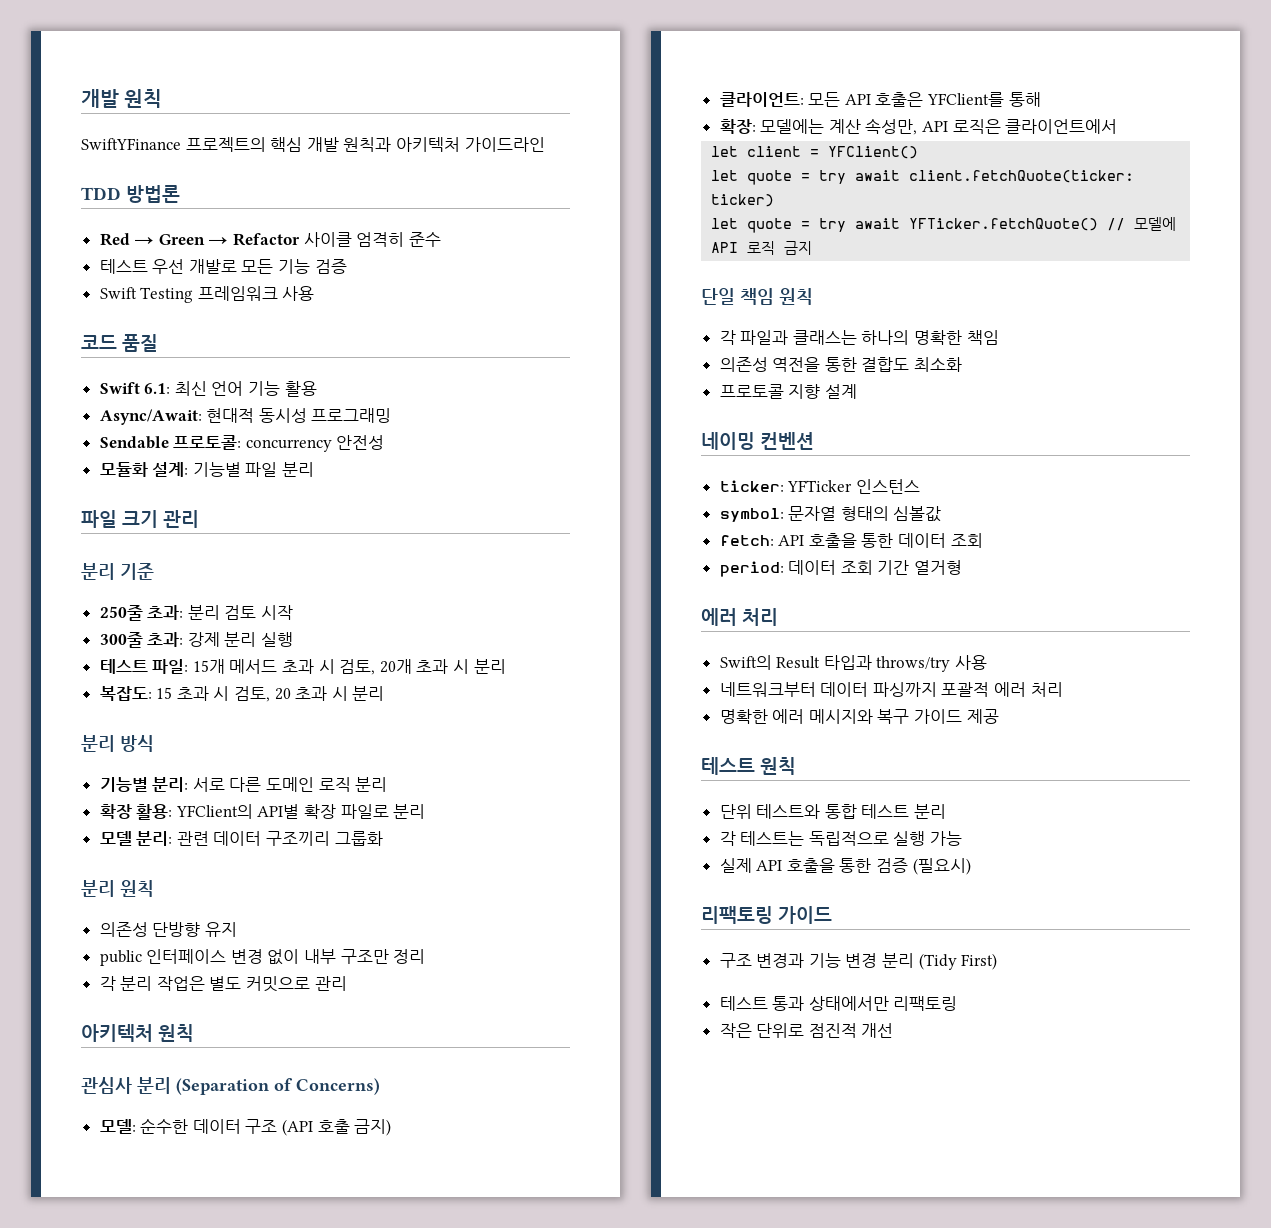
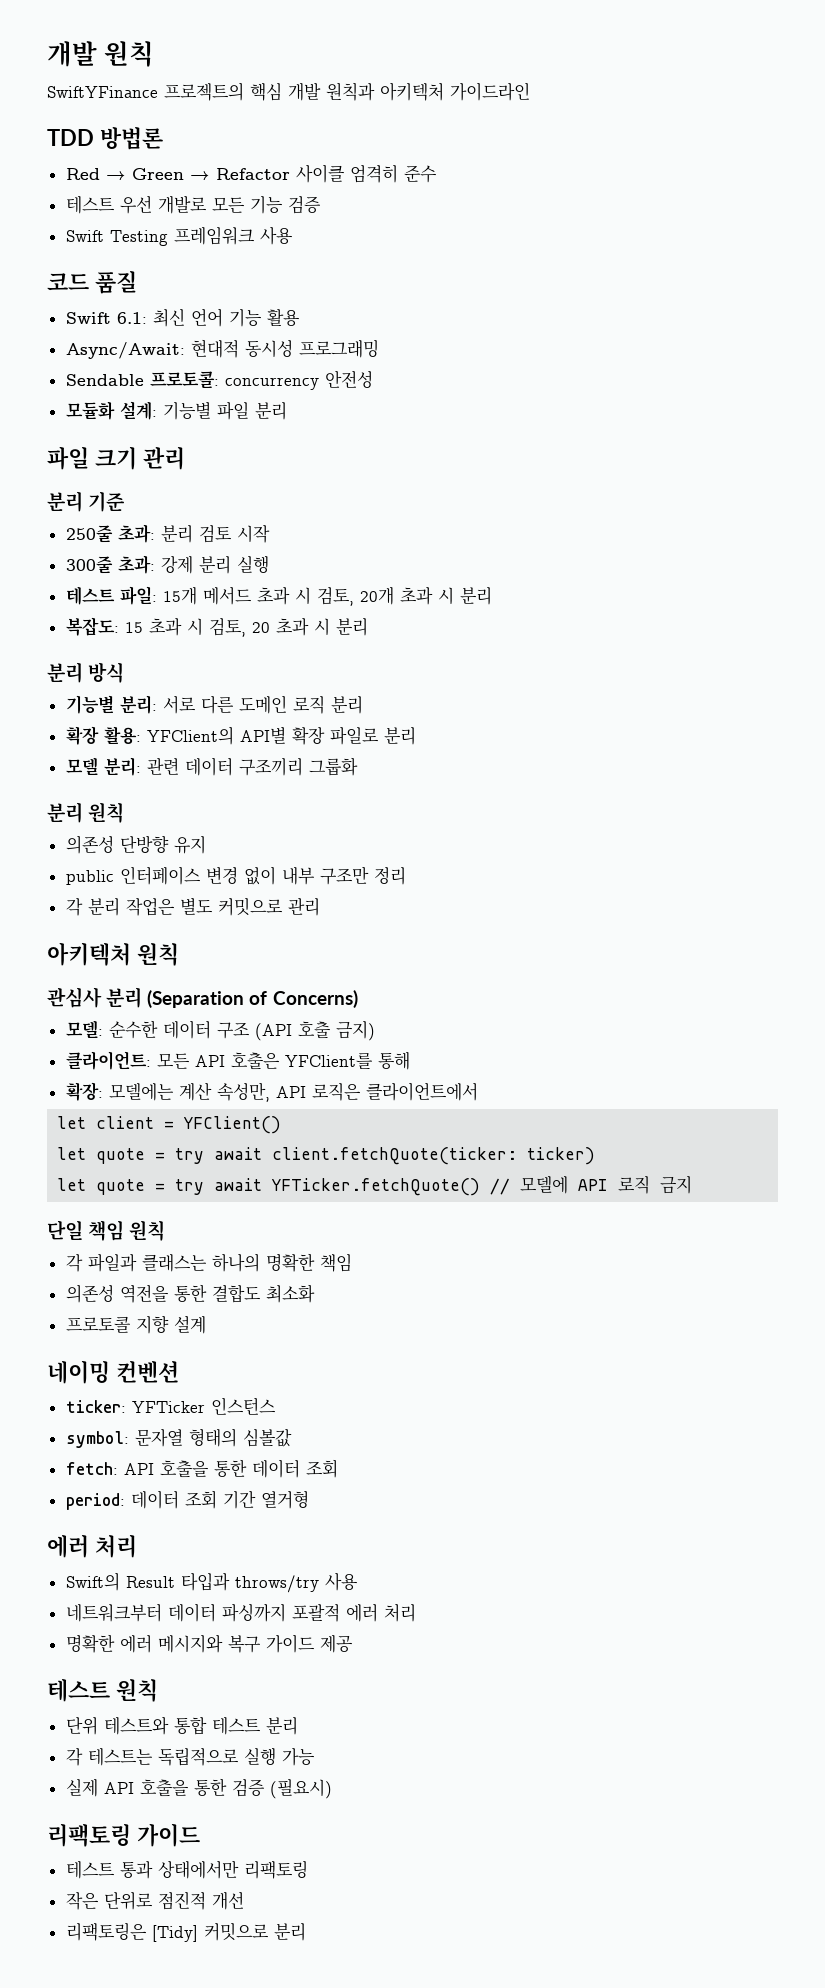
- 구조 변경과 기능 변경 분리 (Tidy First)
+ 리팩토링은 [Tidy] 커밋으로 분리

